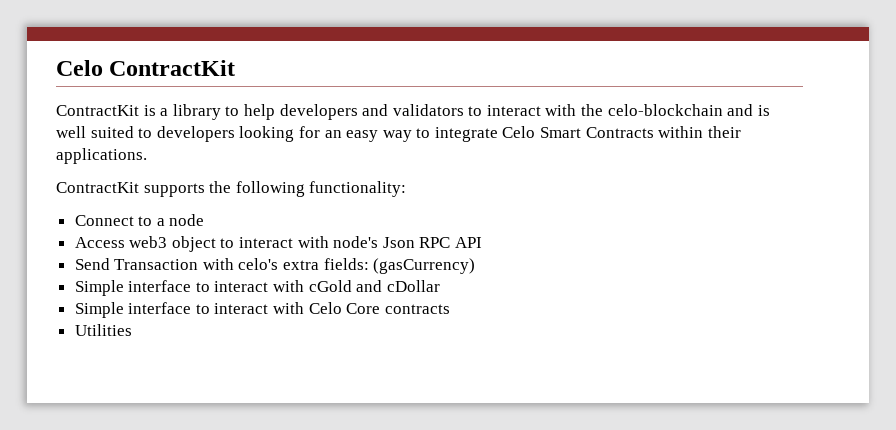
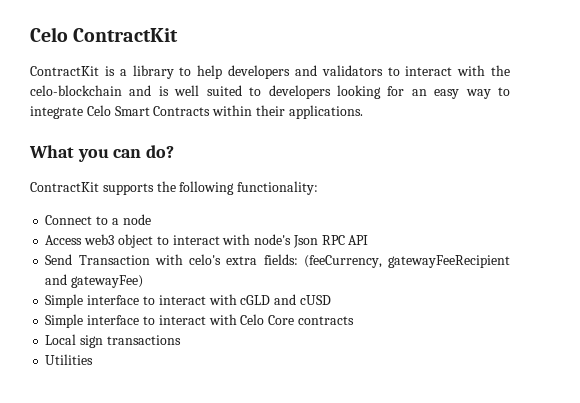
+ What you can do?
- Send Transaction with celo's extra fields: (gasCurrency)
- Simple interface to interact with cGold and cDollar
+ Send Transaction with celo's extra fields: (feeCurrency, gatewayFeeRecipient and gatewayFee)
+ Simple interface to interact with cGLD and cUSD
+ Local sign transactions

